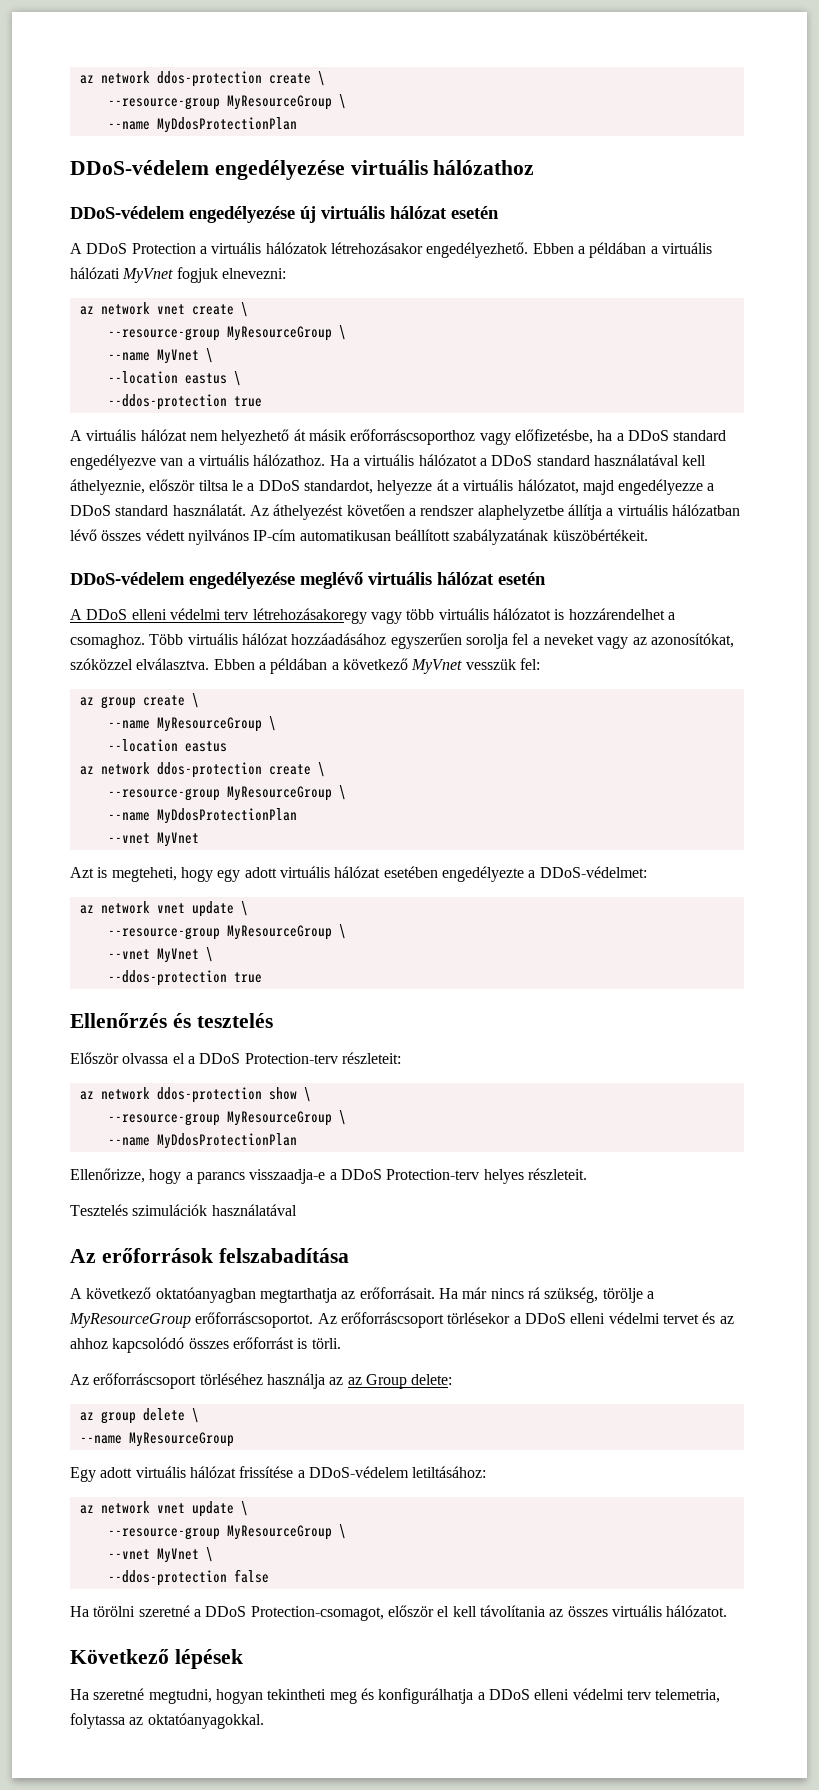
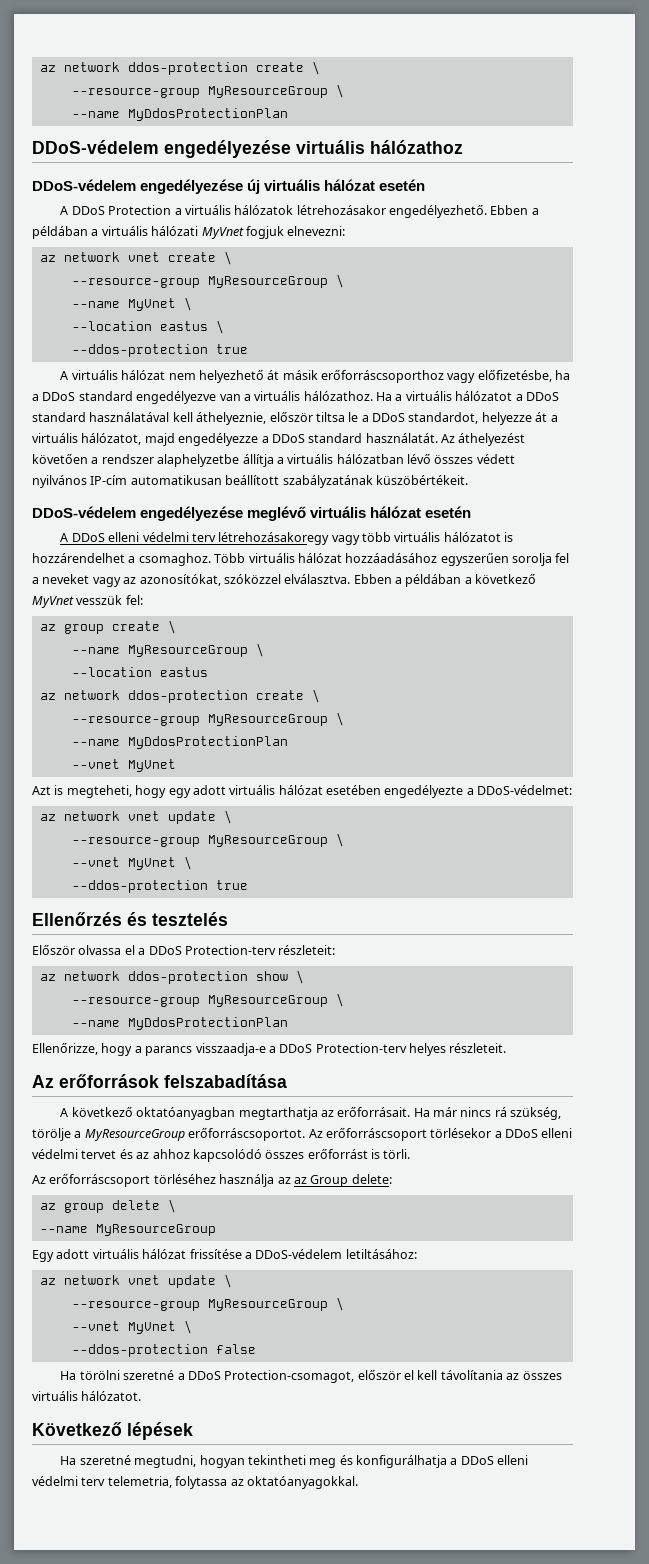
- Tesztelés szimulációk használatával

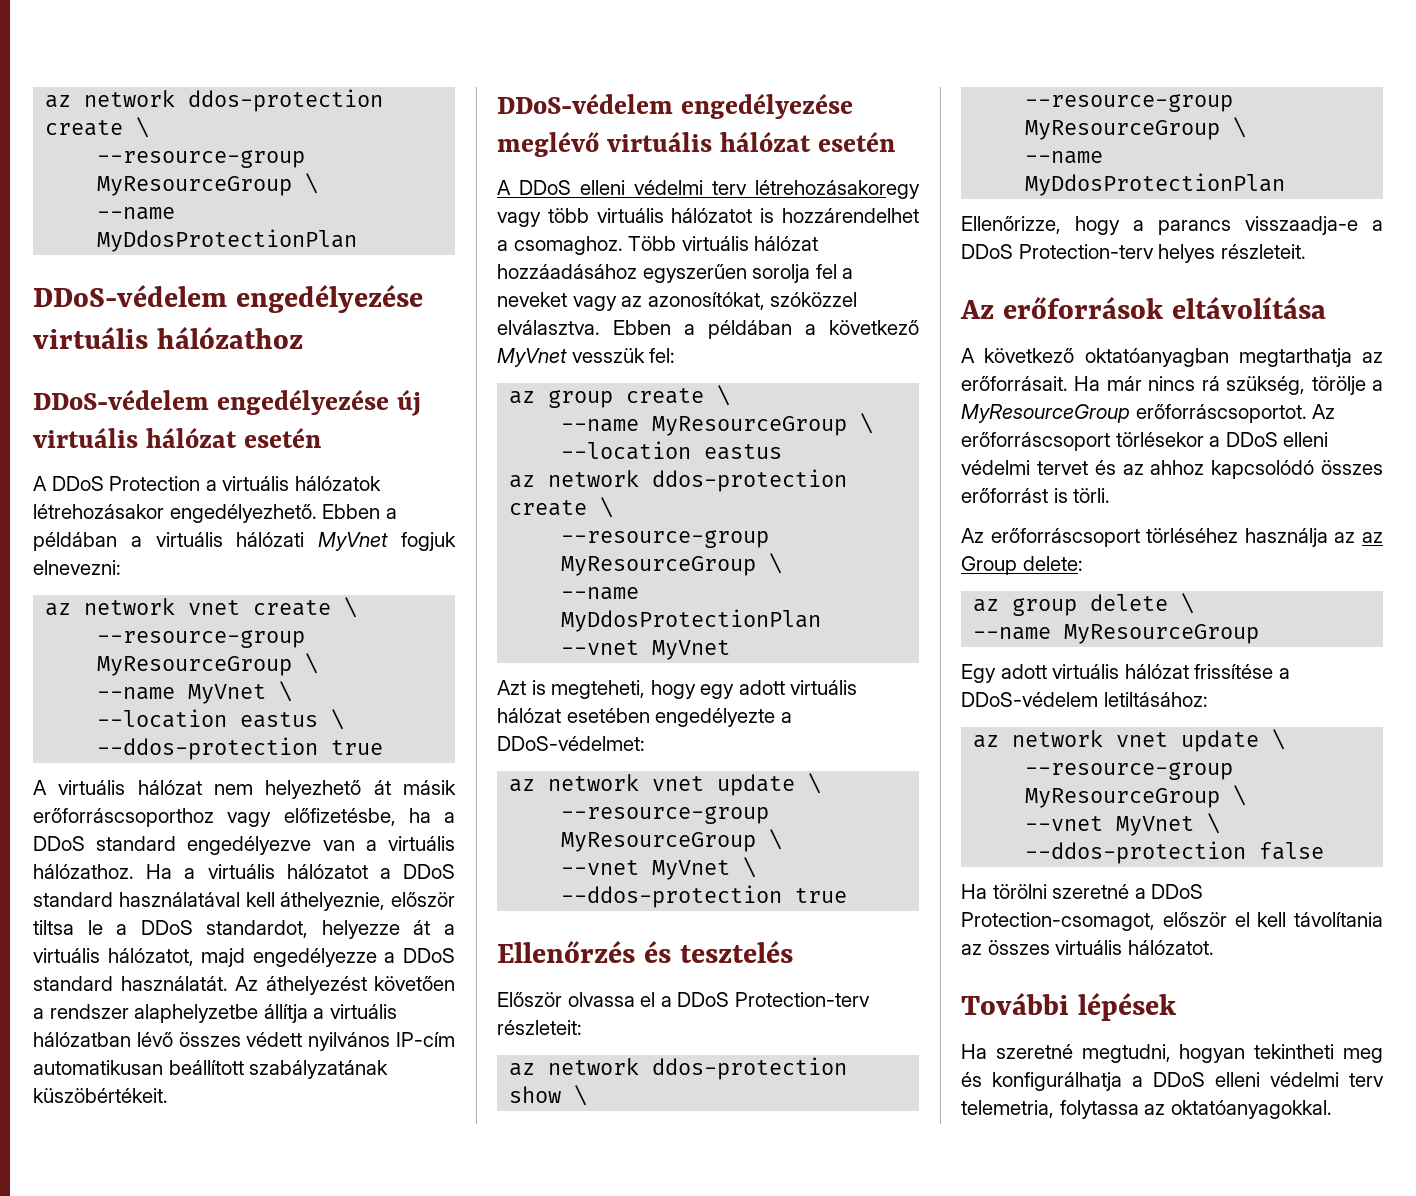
- Az erőforrások felszabadítása
+ Az erőforrások eltávolítása
- Következő lépések
+ További lépések

